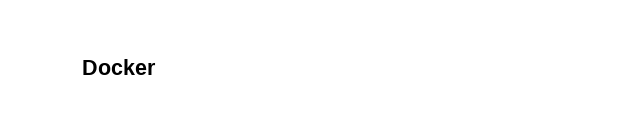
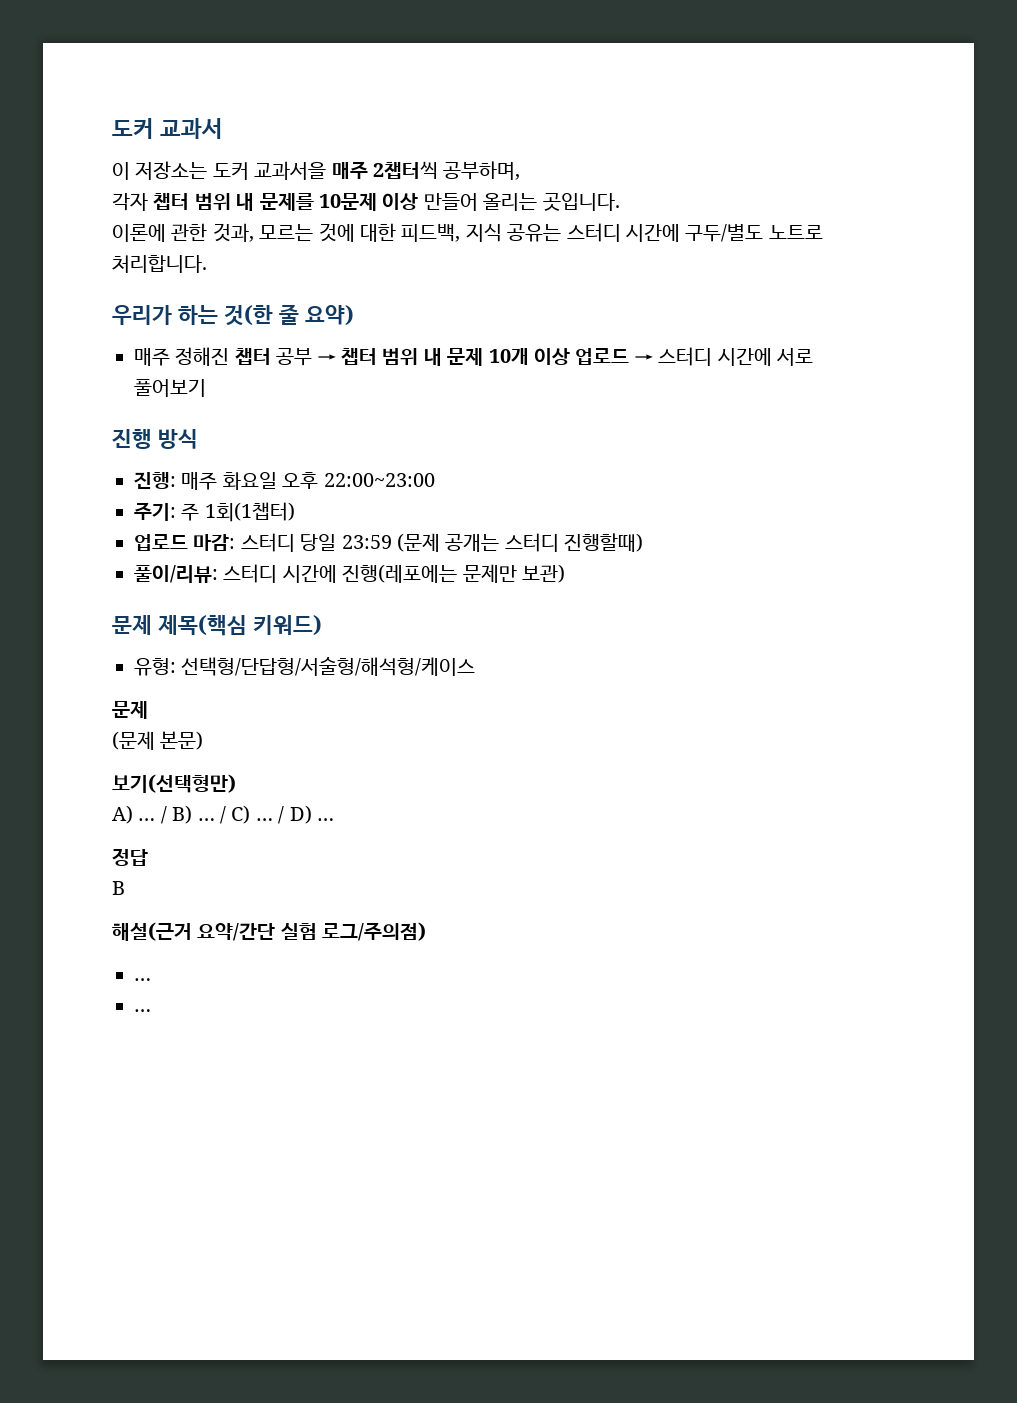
- Docker
+ 도커 교과서
+ 이 저장소는 도커 교과서을 매주 2챕터씩 공부하며,
+ 각자 챕터 범위 내 문제를 10문제 이상 만들어 올리는 곳입니다.
+ 이론에 관한 것과, 모르는 것에 대한 피드백, 지식 공유는 스터디 시간에 구두/별도 노트로 처리합니다.
+ 우리가 하는 것(한 줄 요약)
+ 매주 정해진 챕터 공부 → 챕터 범위 내 문제 10개 이상 업로드 → 스터디 시간에 서로 풀어보기
+ 진행 방식
+ 진행: 매주 화요일 오후 22:00~23:00
+ 주기: 주 1회(1챕터)
+ 업로드 마감: 스터디 당일 23:59 (문제 공개는 스터디 진행할때)
+ 풀이/리뷰: 스터디 시간에 진행(레포에는 문제만 보관)
+ 문제 제목(핵심 키워드)
+ 유형: 선택형/단답형/서술형/해석형/케이스
+ 문제
+ (문제 본문)
+ 보기(선택형만)
+ A) … / B) … / C) … / D) …
+ 정답
+ B
+ 해설(근거 요약/간단 실험 로그/주의점)
+ …
+ …

